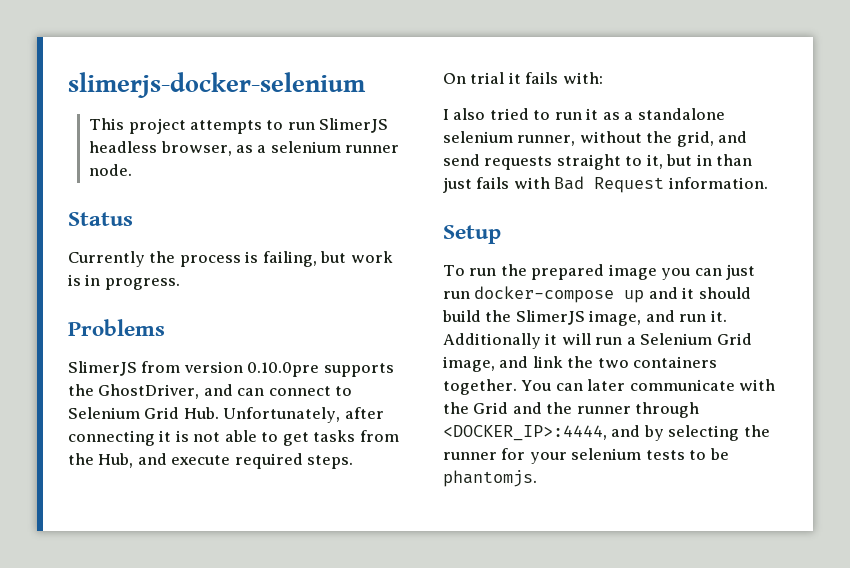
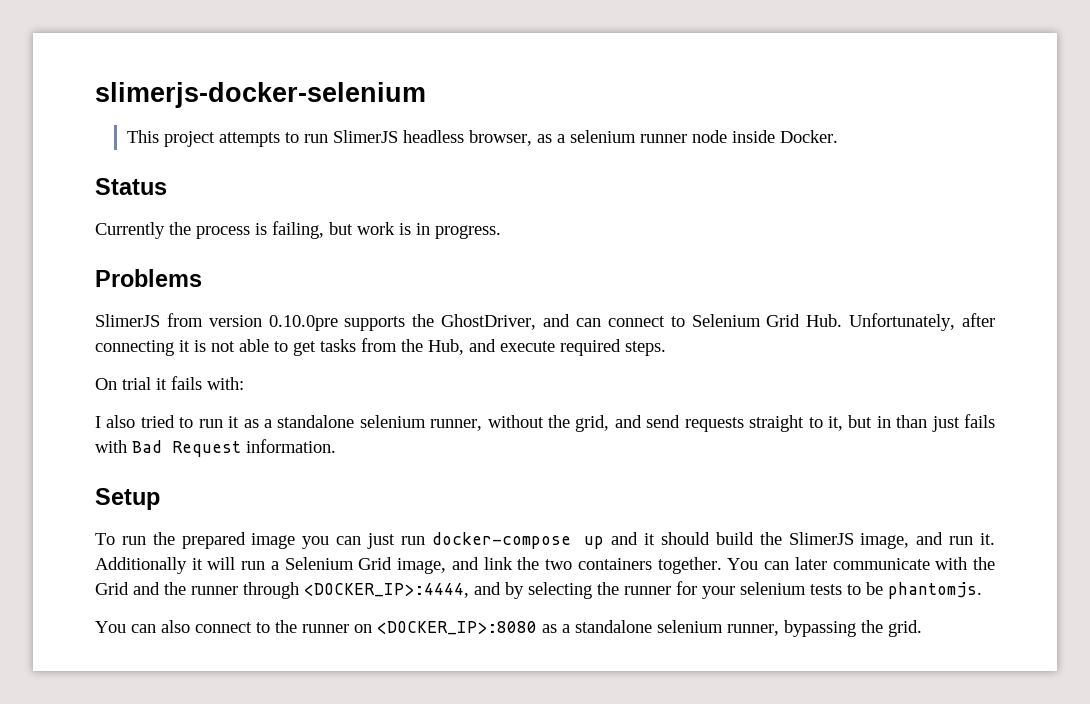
- This project attempts to run SlimerJS headless browser, as a selenium runner node.
+ This project attempts to run SlimerJS headless browser, as a selenium runner node inside Docker.
+ You can also connect to the runner on <DOCKER_IP>:8080 as a standalone selenium runner, bypassing the grid.

